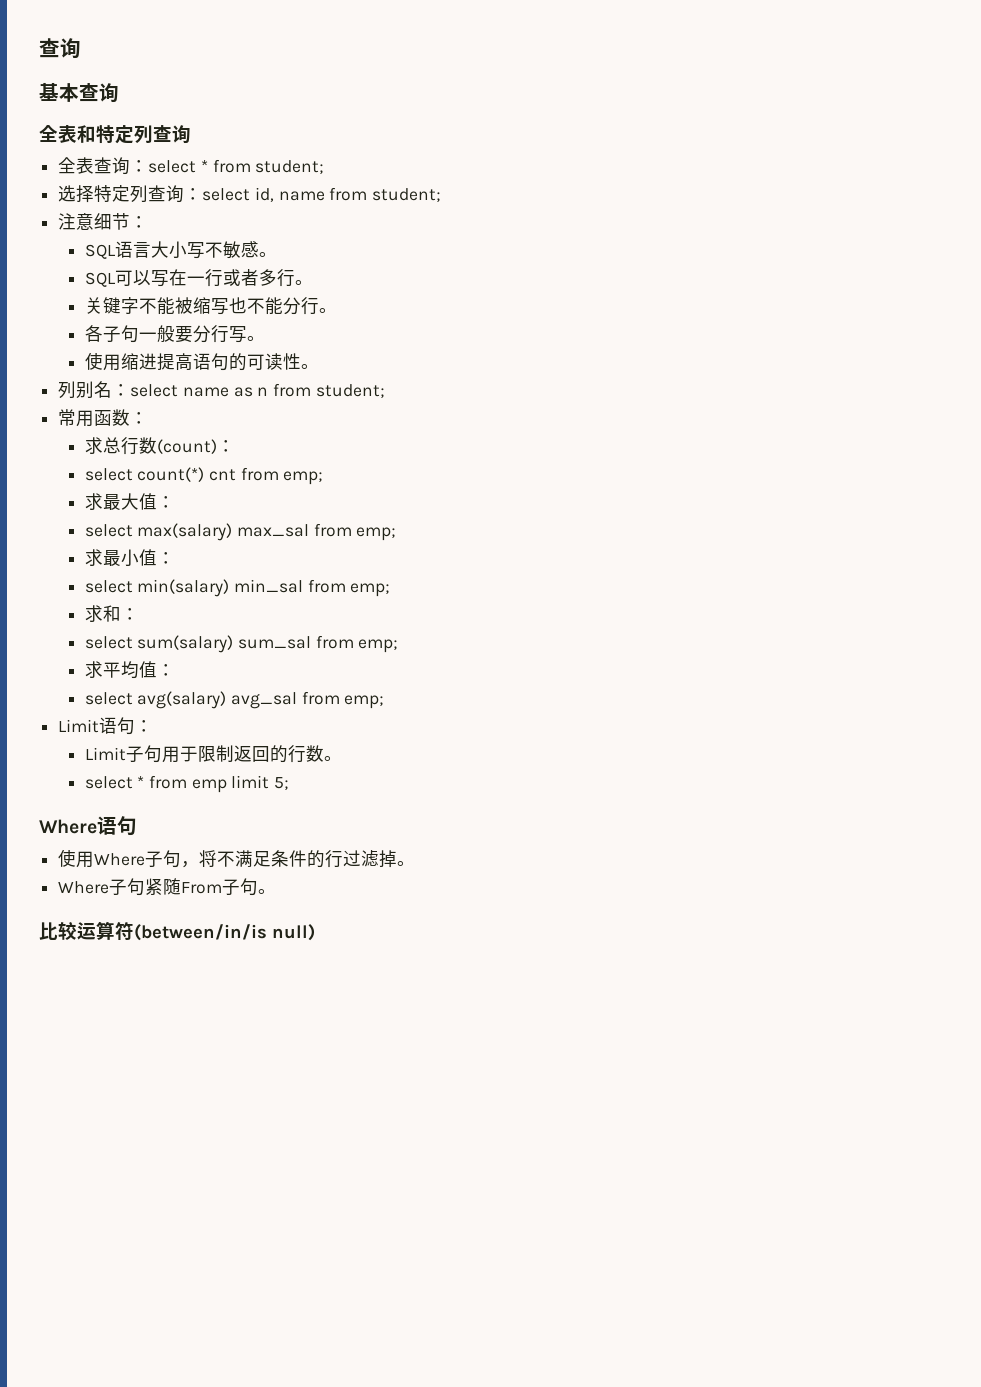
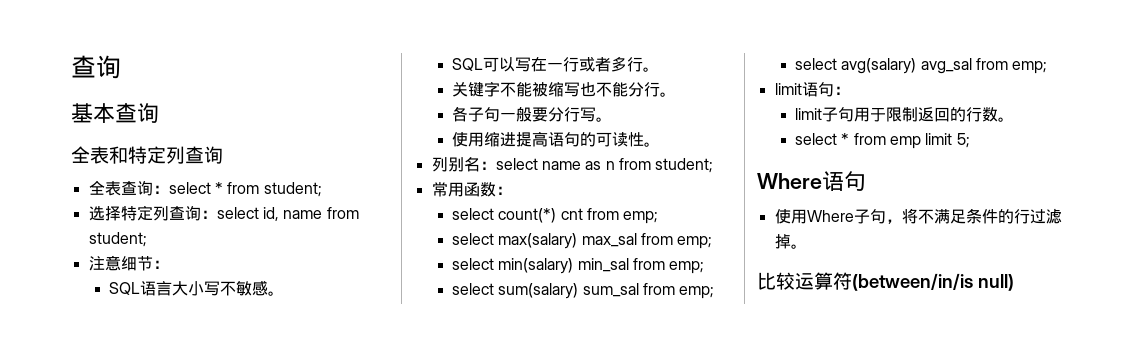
- 求总行数(count)：
- 求最大值：
- 求最小值：
- 求和：
- 求平均值：
- Limit语句：
+ limit语句：
- Limit子句用于限制返回的行数。
+ limit子句用于限制返回的行数。
- Where子句紧随From子句。

